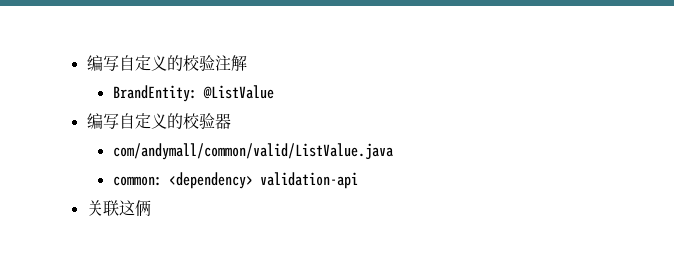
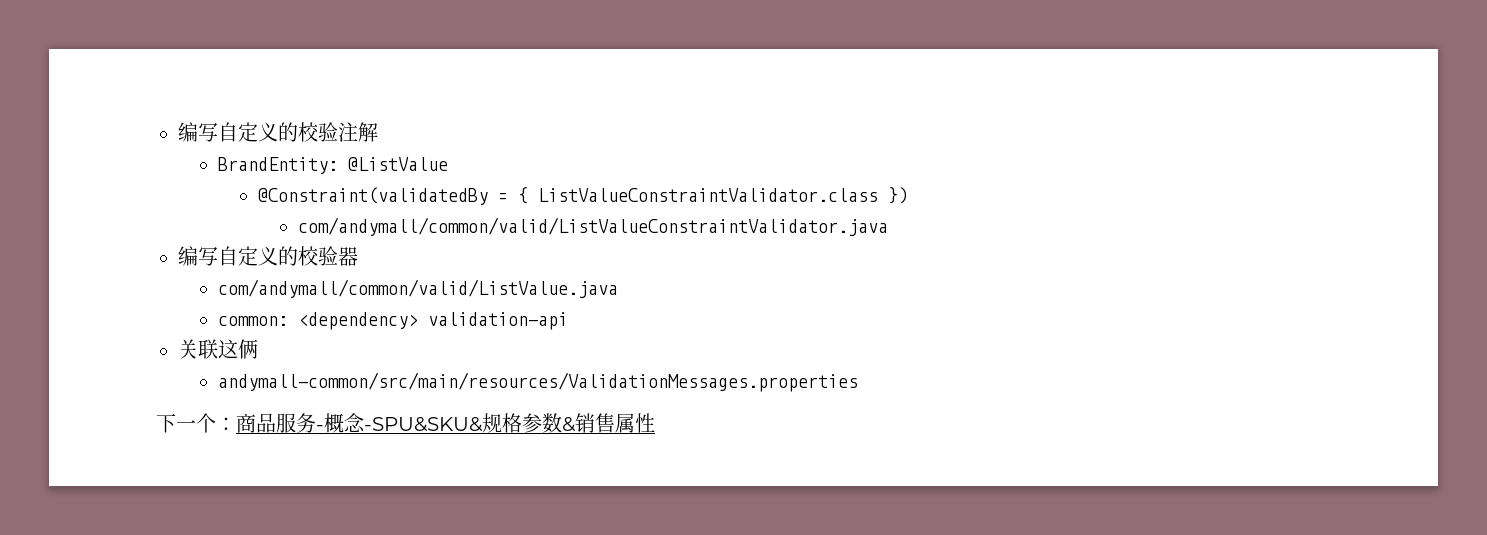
+ @Constraint(validatedBy = { ListValueConstraintValidator.class })
+ com/andymall/common/valid/ListValueConstraintValidator.java
+ andymall-common/src/main/resources/ValidationMessages.properties
+ 下一个：商品服务-概念-SPU&SKU&规格参数&销售属性

